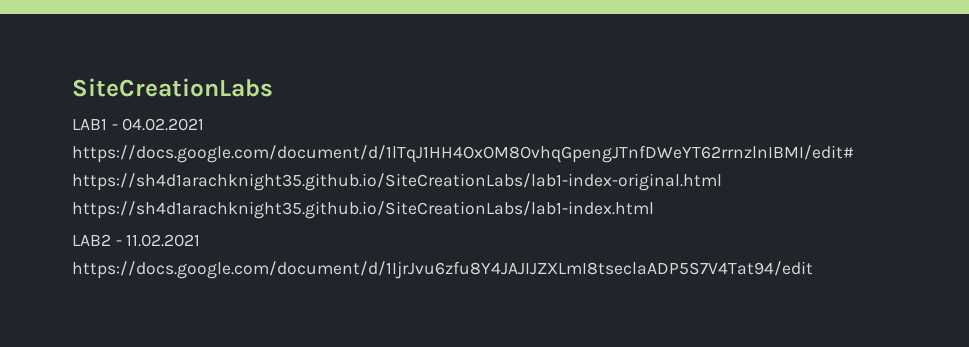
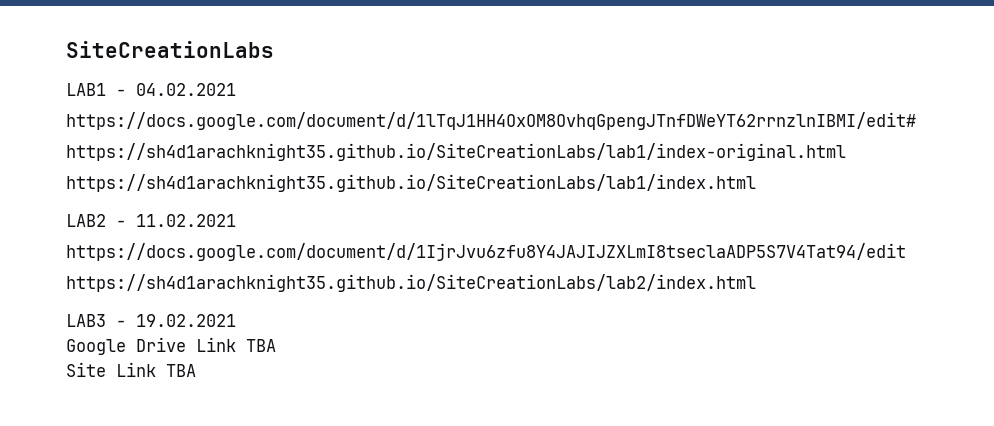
- https://sh4d1arachknight35.github.io/SiteCreationLabs/lab1-index-original.html
- https://sh4d1arachknight35.github.io/SiteCreationLabs/lab1-index.html
+ https://sh4d1arachknight35.github.io/SiteCreationLabs/lab1/index-original.html
+ https://sh4d1arachknight35.github.io/SiteCreationLabs/lab1/index.html
+ https://sh4d1arachknight35.github.io/SiteCreationLabs/lab2/index.html
+ LAB3 - 19.02.2021
+ Google Drive Link TBA
+ Site Link TBA

